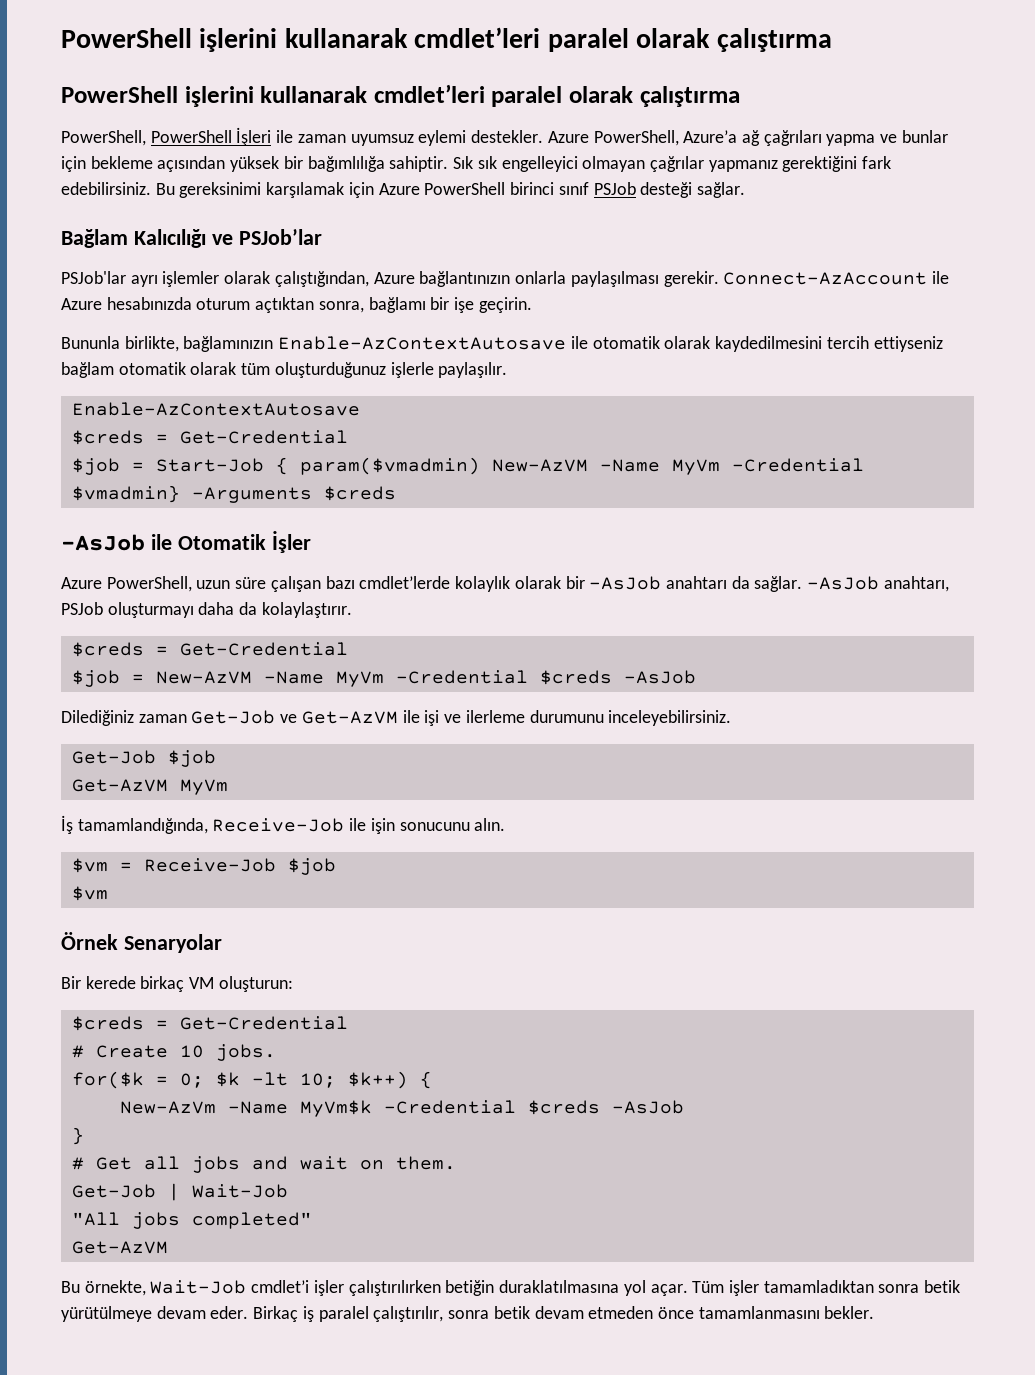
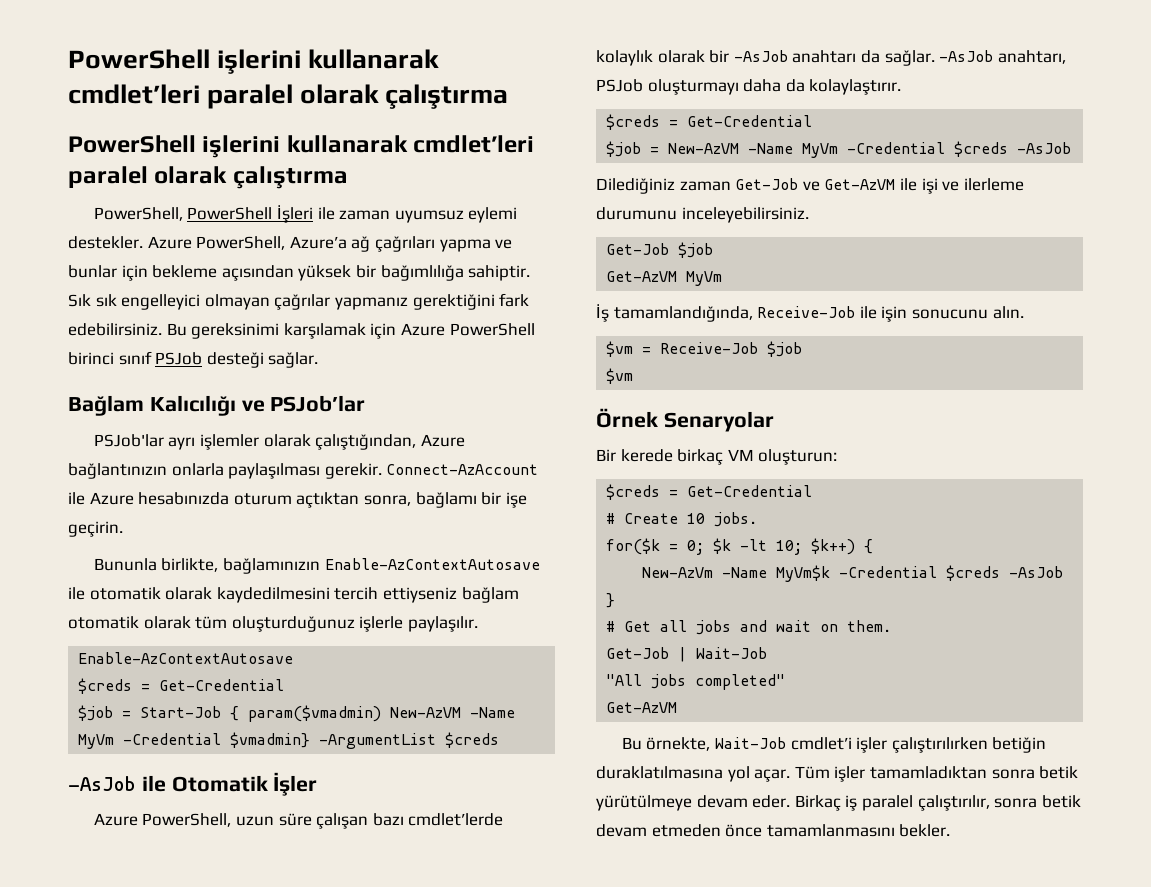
- $job = Start-Job { param($vmadmin) New-AzVM -Name MyVm -Credential $vmadmin} -Arguments $creds
+ $job = Start-Job { param($vmadmin) New-AzVM -Name MyVm -Credential $vmadmin} -ArgumentList $creds

